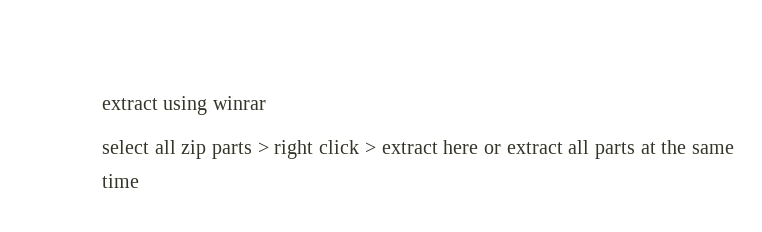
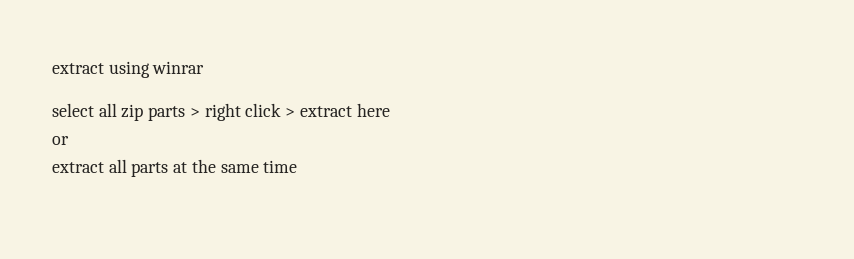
- select all zip parts > right click > extract here or extract all parts at the same time
+ select all zip parts > right click > extract here
+ or
+ extract all parts at the same time

